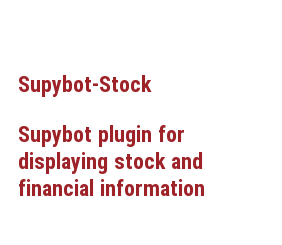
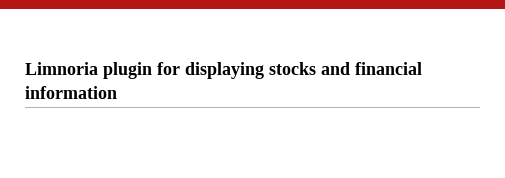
- Supybot-Stock
- Supybot plugin for displaying stock and financial information
+ Limnoria plugin for displaying stocks and financial information

